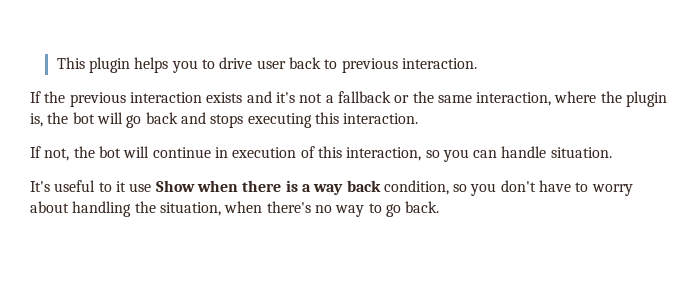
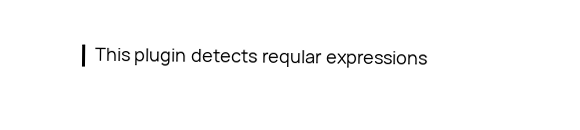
- This plugin helps you to drive user back to previous interaction.
- If the previous interaction exists and it's not a fallback or the same interaction, where the plugin is, the bot will go back and stops executing this interaction.
- If not, the bot will continue in execution of this interaction, so you can handle situation.
- It's useful to it use Show when there is a way back condition, so you don't have to worry about handling the situation, when there's no way to go back.
+ This plugin detects reqular expressions

